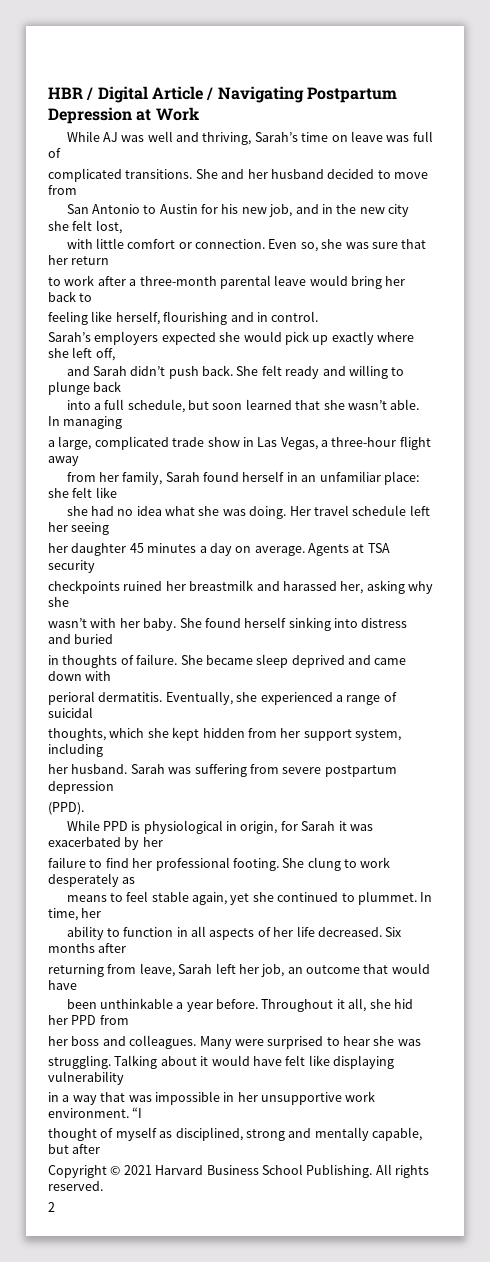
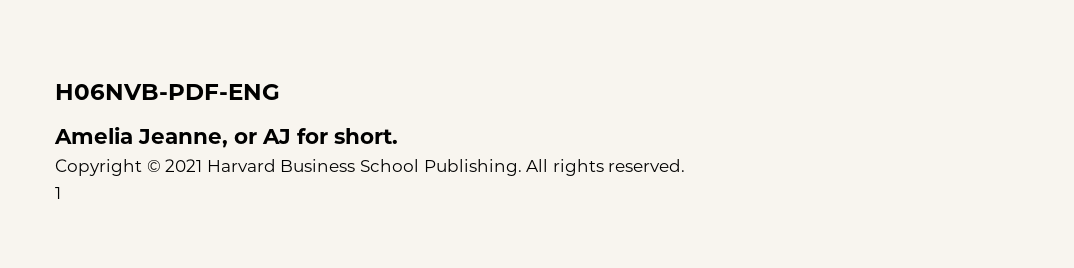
- HBR / Digital Article / Navigating Postpartum Depression at Work
- While AJ was well and thriving, Sarah’s time on leave was full of
- complicated transitions. She and her husband decided to move from
- San Antonio to Austin for his new job, and in the new city she felt lost,
- with little comfort or connection. Even so, she was sure that her return
- to work after a three-month parental leave would bring her back to
- feeling like herself, flourishing and in control.
- Sarah’s employers expected she would pick up exactly where she left off,
- and Sarah didn’t push back. She felt ready and willing to plunge back
- into a full schedule, but soon learned that she wasn’t able. In managing
- a large, complicated trade show in Las Vegas, a three-hour flight away
- from her family, Sarah found herself in an unfamiliar place: she felt like
- she had no idea what she was doing. Her travel schedule left her seeing
- her daughter 45 minutes a day on average. Agents at TSA security
- checkpoints ruined her breastmilk and harassed her, asking why she
- wasn’t with her baby. She found herself sinking into distress and buried
- in thoughts of failure. She became sleep deprived and came down with
- perioral dermatitis. Eventually, she experienced a range of suicidal
- thoughts, which she kept hidden from her support system, including
- her husband. Sarah was suffering from severe postpartum depression
- (PPD).
- While PPD is physiological in origin, for Sarah it was exacerbated by her
- failure to find her professional footing. She clung to work desperately as
- means to feel stable again, yet she continued to plummet. In time, her
- ability to function in all aspects of her life decreased. Six months after
- returning from leave, Sarah left her job, an outcome that would have
- been unthinkable a year before. Throughout it all, she hid her PPD from
- her boss and colleagues. Many were surprised to hear she was
- struggling. Talking about it would have felt like displaying vulnerability
- in a way that was impossible in her unsupportive work environment. “I
- thought of myself as disciplined, strong and mentally capable, but after
+ H06NVB-PDF-ENG
+ Amelia Jeanne, or AJ for short.
- 2
+ 1

